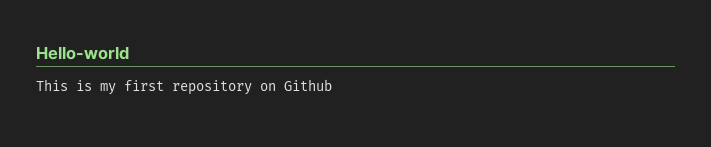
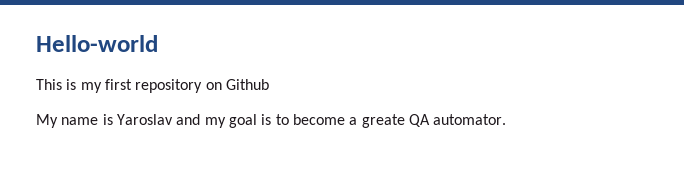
+ My name is Yaroslav and my goal is to become a greate QA automator.

